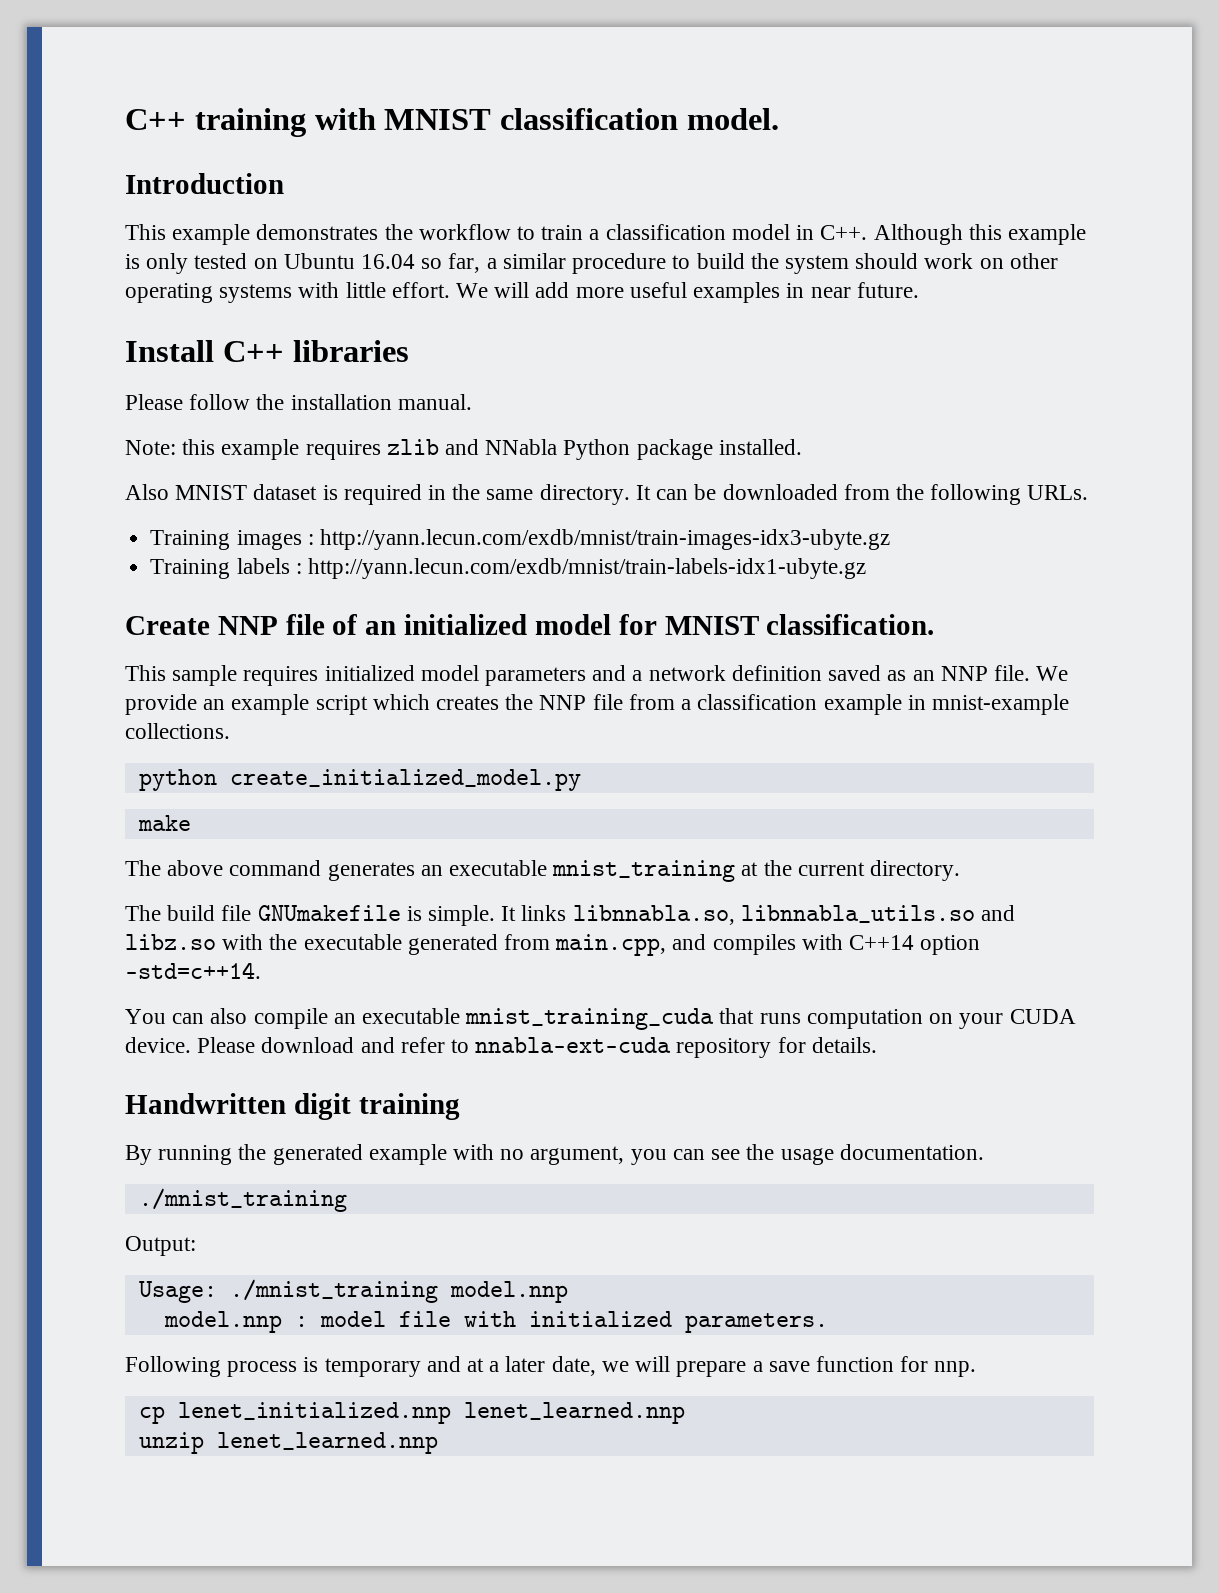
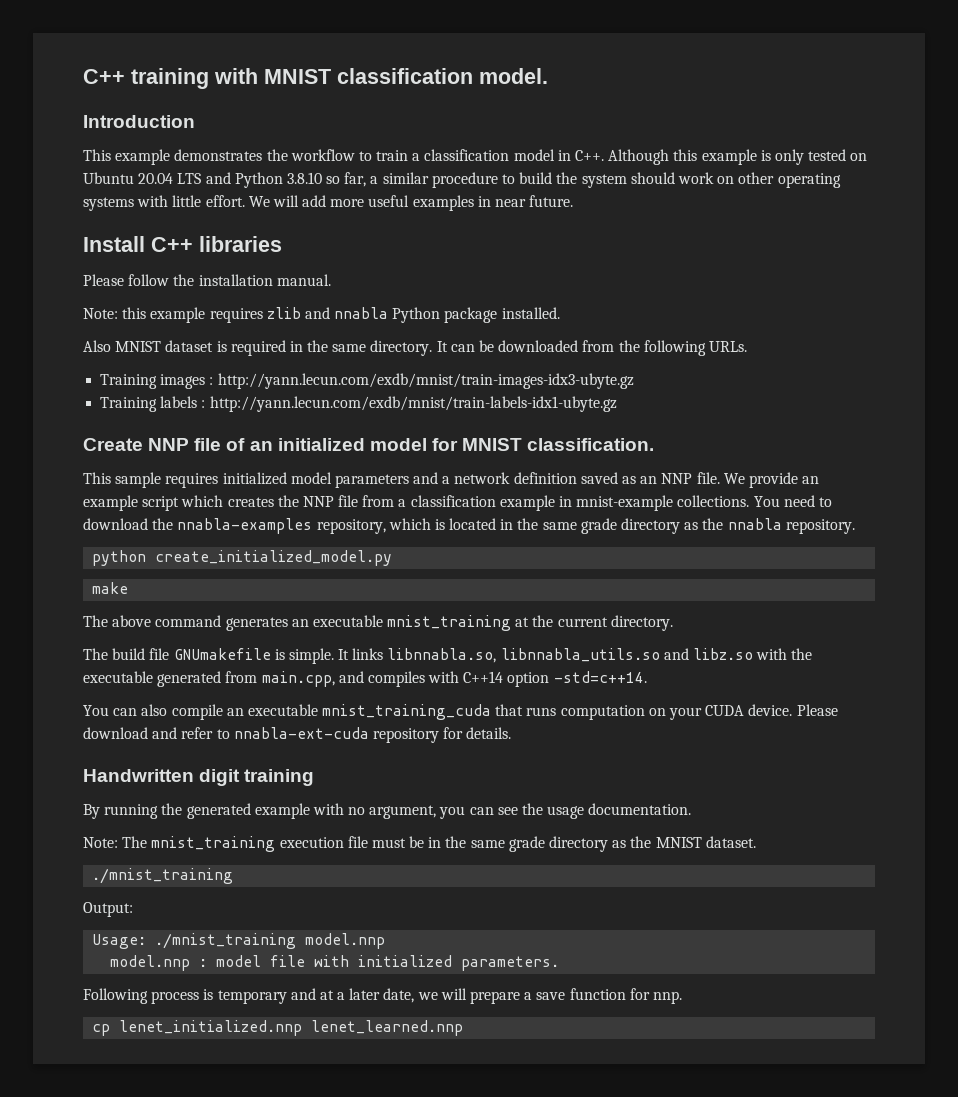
- This example demonstrates the workflow to train a classification model in C++. Although this example is only tested on Ubuntu 16.04 so far, a similar procedure to build the system should work on other operating systems with little effort.
+ This example demonstrates the workflow to train a classification model in C++. Although this example is only tested on Ubuntu 20.04 LTS and Python 3.8.10 so far, a similar procedure to build the system should work on other operating systems with little effort.
- Note: this example requires zlib and NNabla Python package installed.
+ Note: this example requires zlib and nnabla Python package installed.
+ You need to download the nnabla-examples repository, which is located in the same grade directory as the nnabla repository.
+ Note: The mnist_training execution file must be in the same grade directory as the MNIST dataset.
- unzip lenet_learned.nnp

